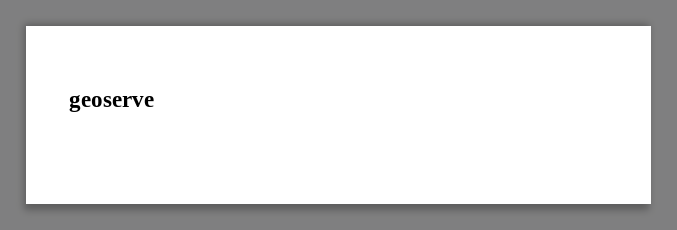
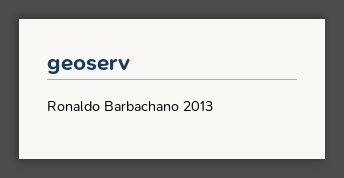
- geoserve
+ geoserv
+ Ronaldo Barbachano 2013

